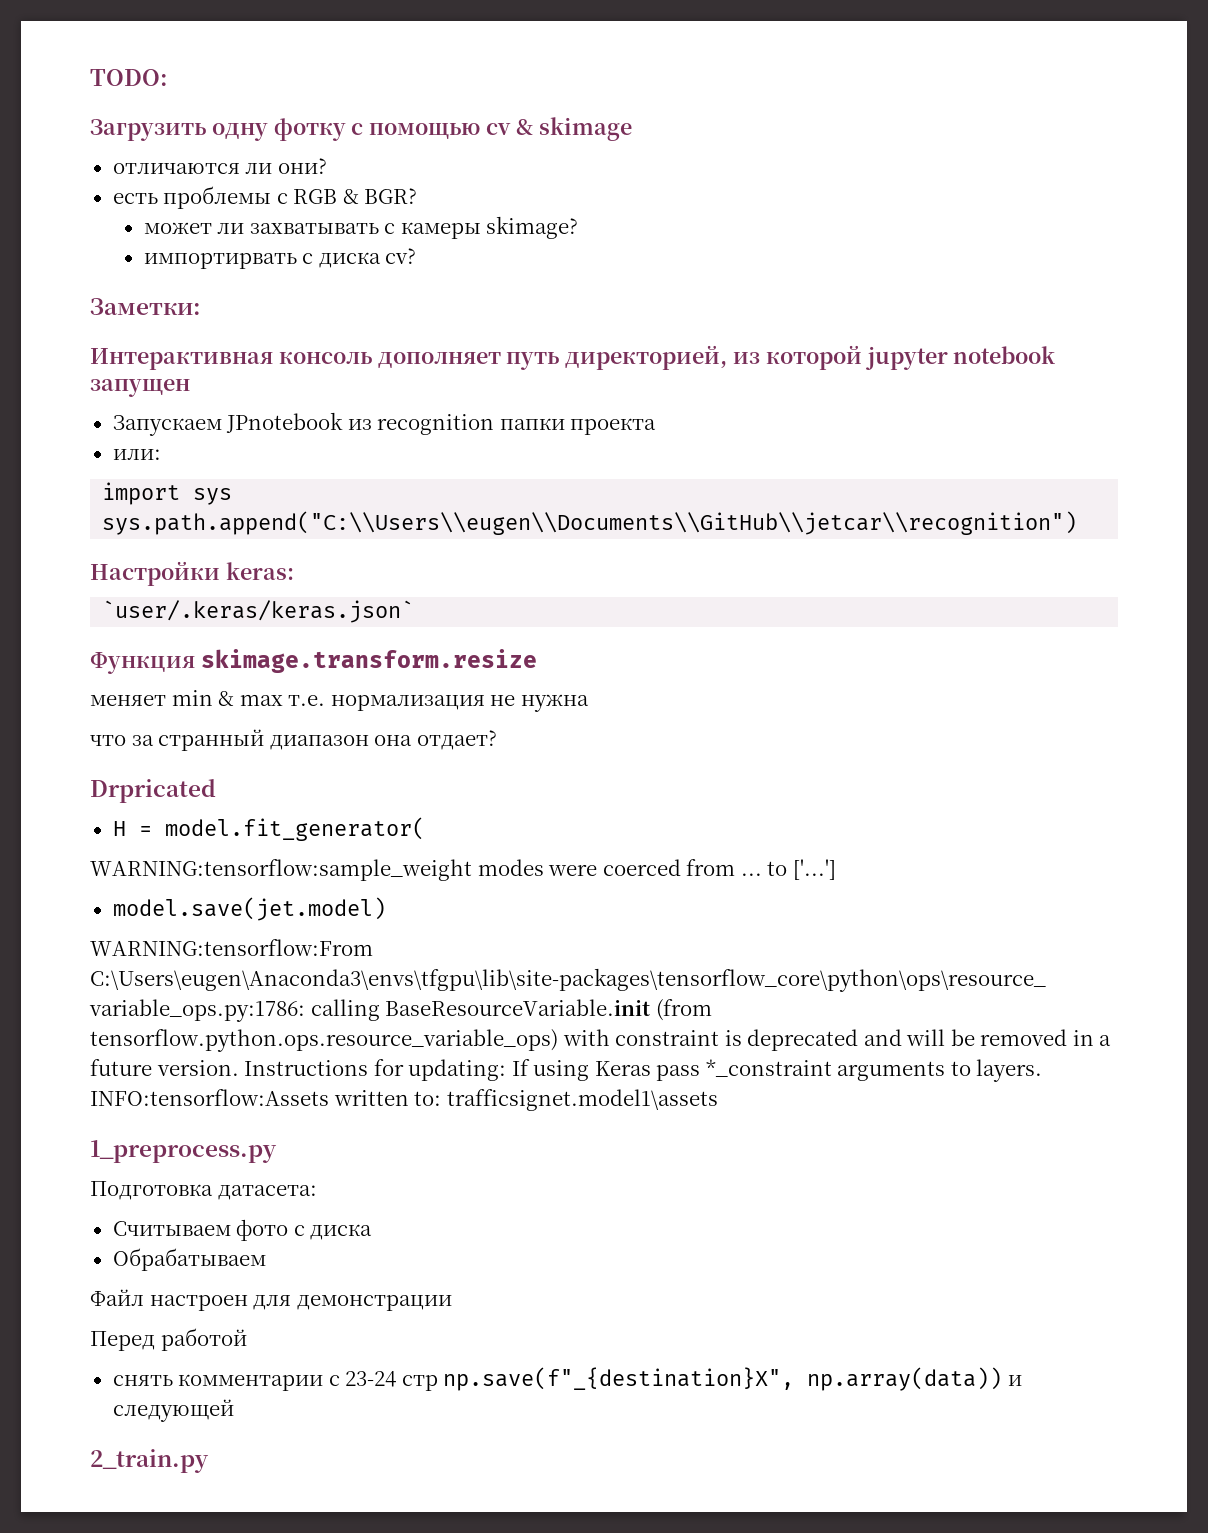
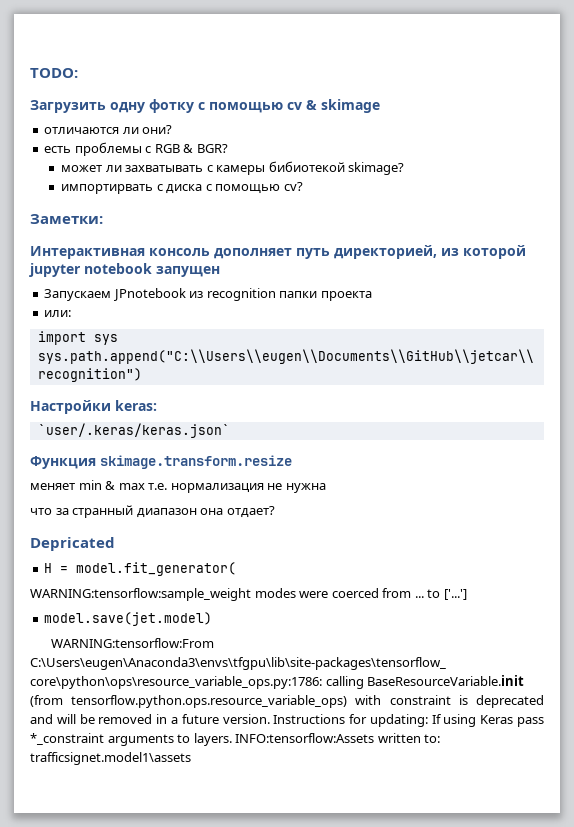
- может ли захватывать с камеры skimage?
+ может ли захватывать с камеры бибиотекой skimage?
- импортирвать с диска cv?
+ импортирвать с диска с помощью cv?
- Drpricated
+ Depricated
- 1_preprocess.py
- Подготовка датасета:
- Считываем фото с диска
- Обрабатываем
- Файл настроен для демонстрации
- Перед работой
- снять комментарии с 23-24 стр np.save(f"_{destination}X", np.array(data)) и следующей
- 2_train.py

